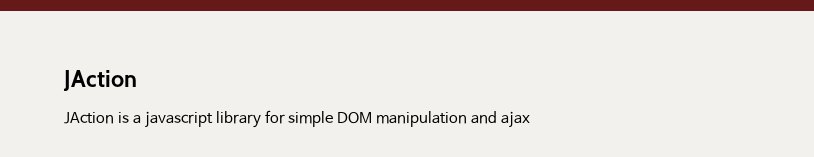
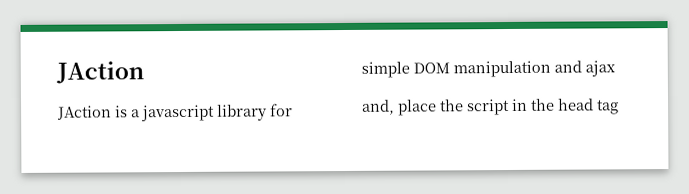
+ and, place the script in the head tag

